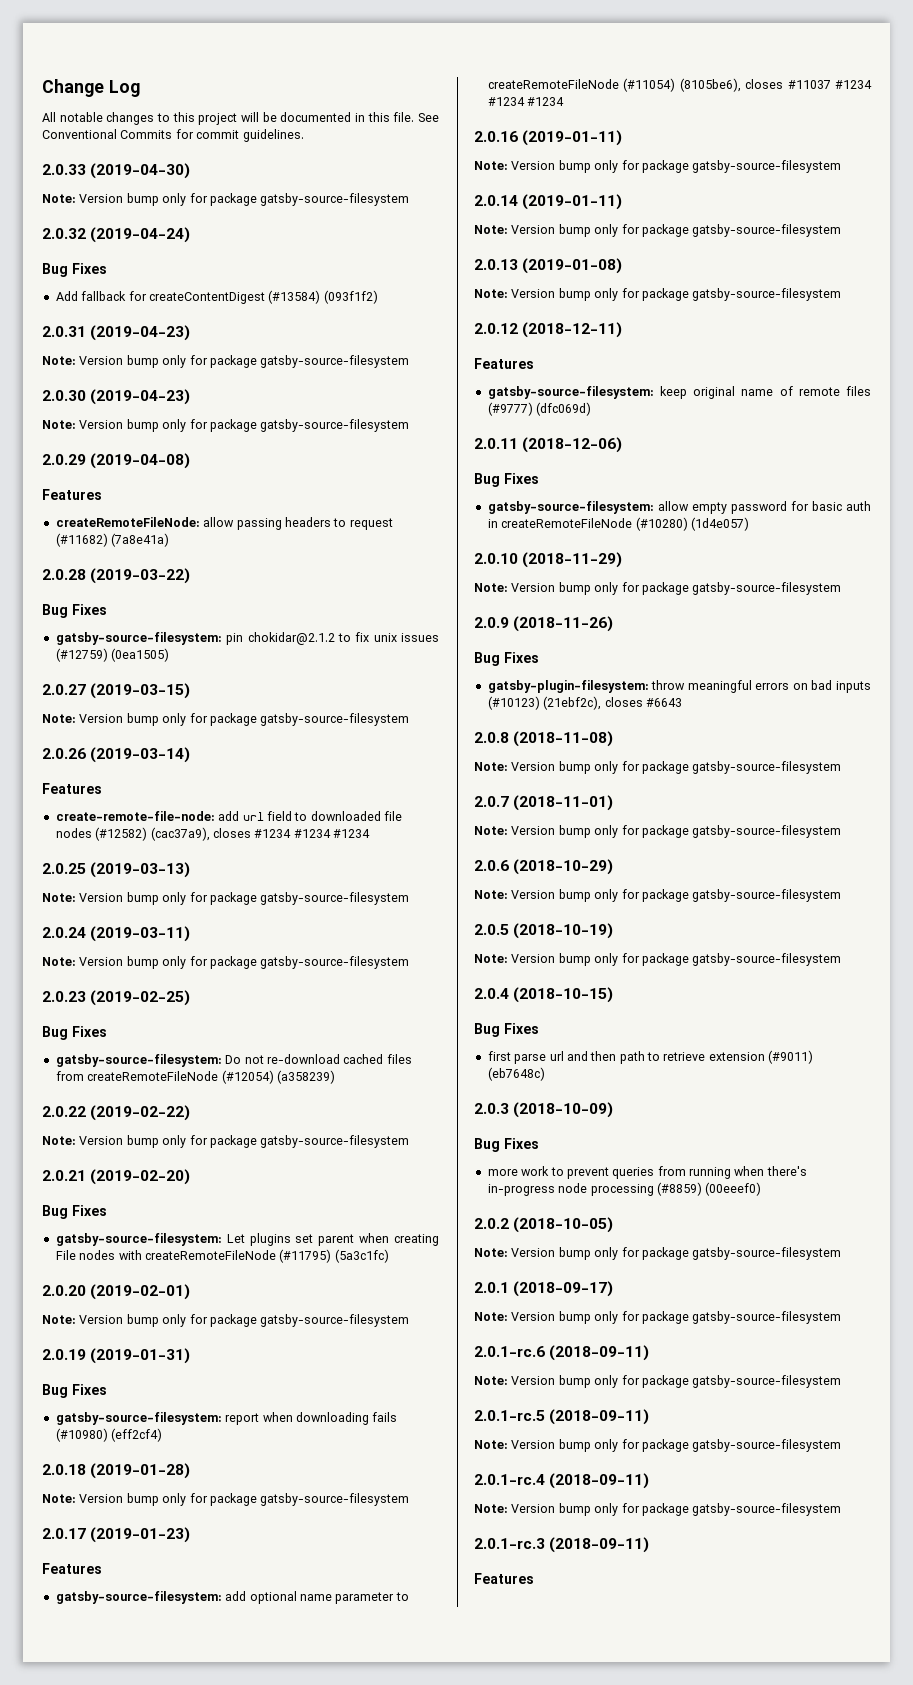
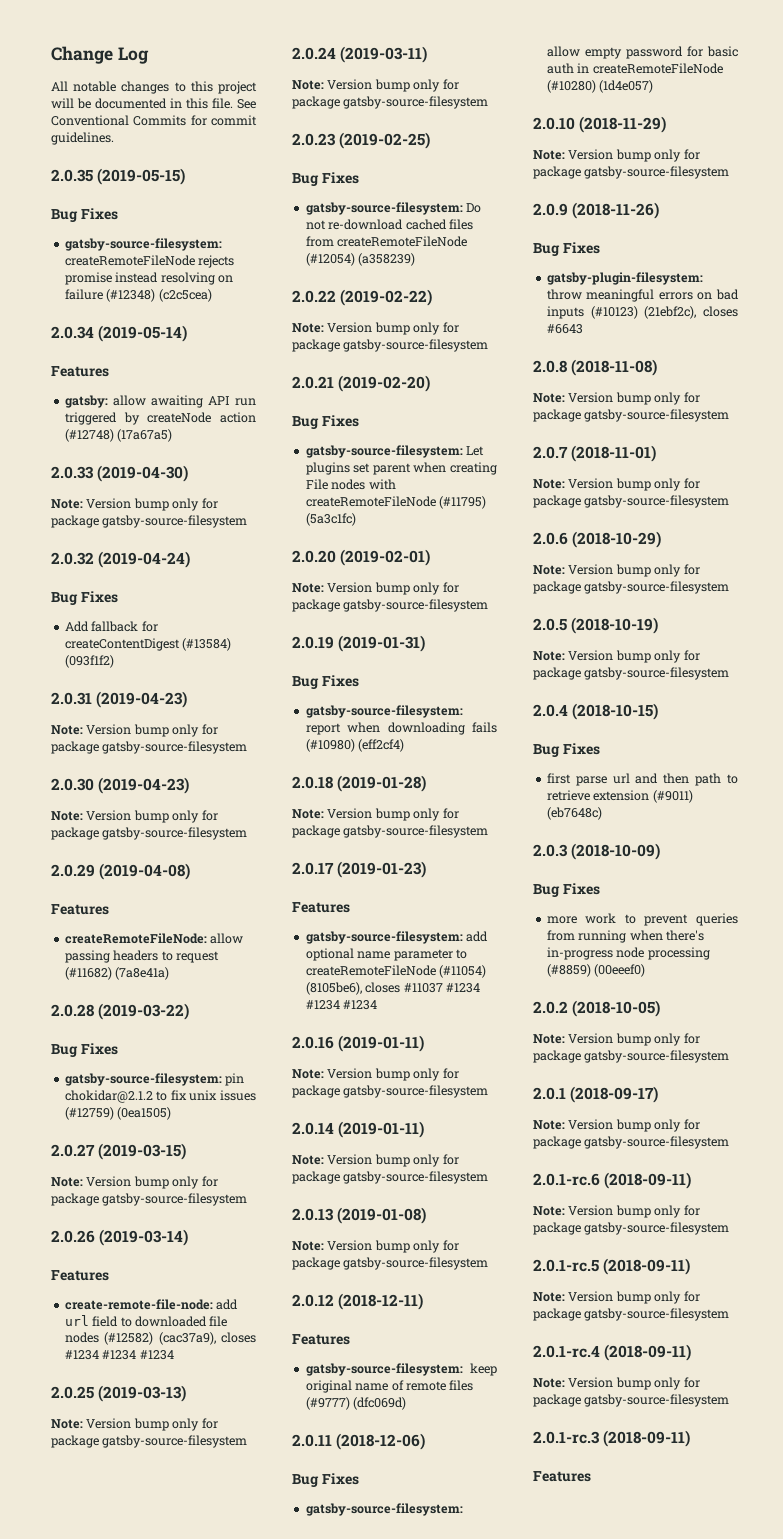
+ 2.0.35 (2019-05-15)
+ Bug Fixes
+ gatsby-source-filesystem: createRemoteFileNode rejects promise instead resolving on failure (#12348) (c2c5cea)
+ 2.0.34 (2019-05-14)
+ Features
+ gatsby: allow awaiting API run triggered by createNode action (#12748) (17a67a5)

